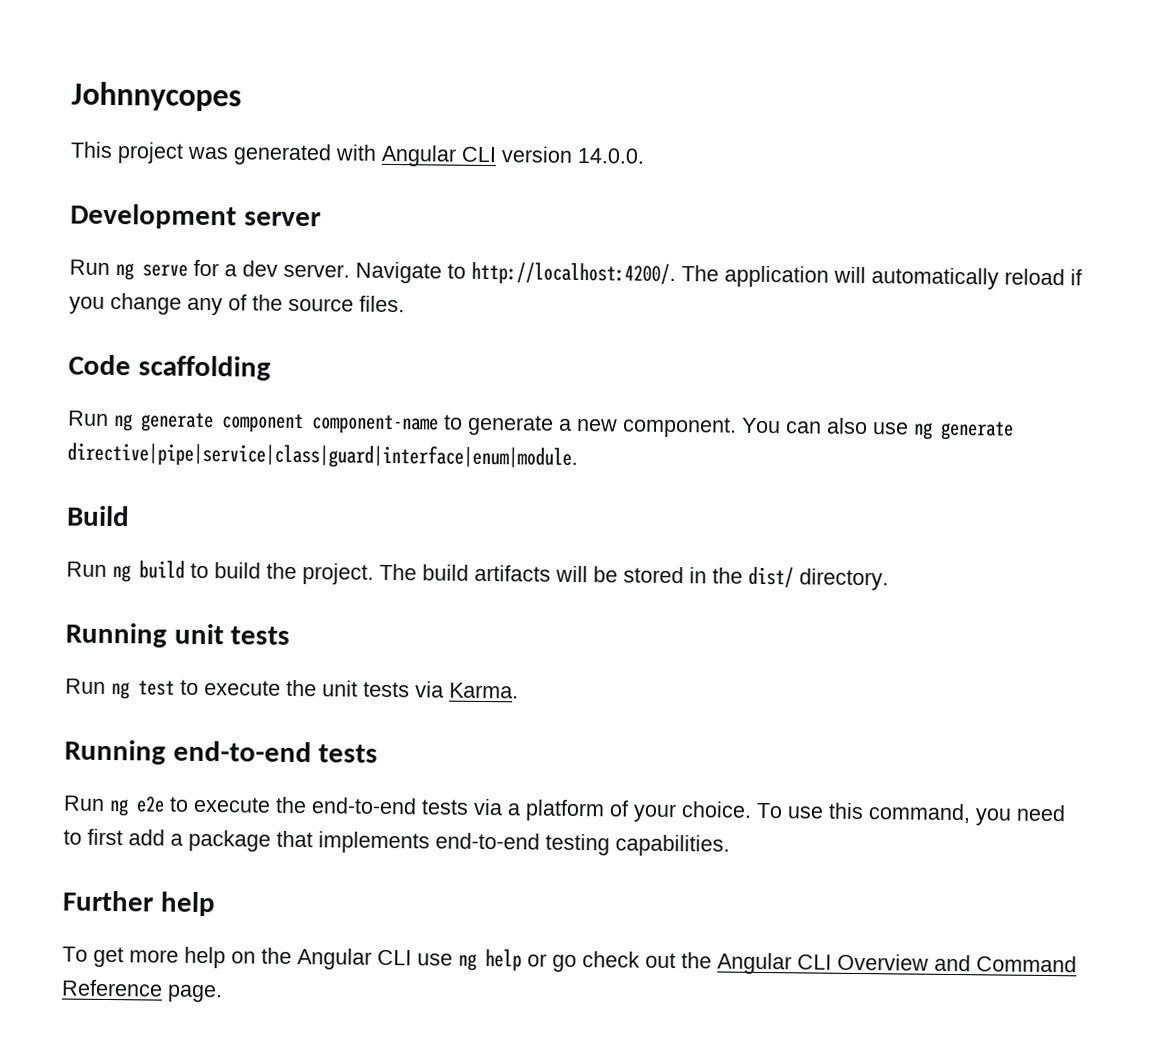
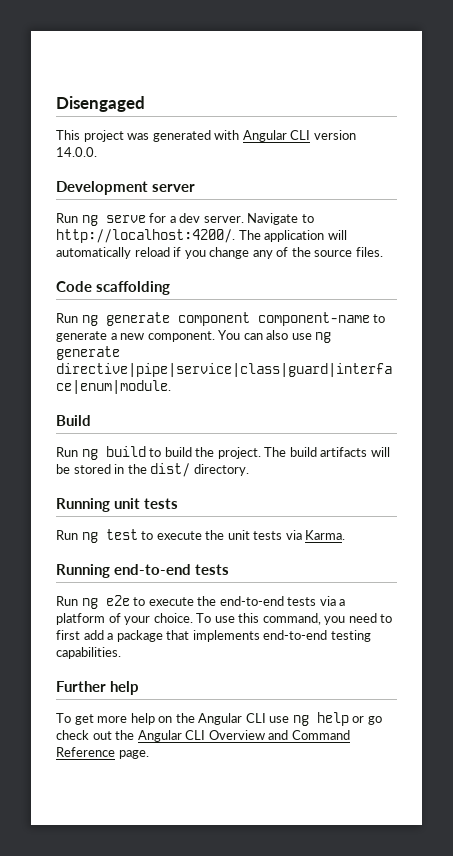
- Johnnycopes
+ Disengaged

